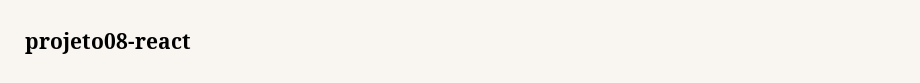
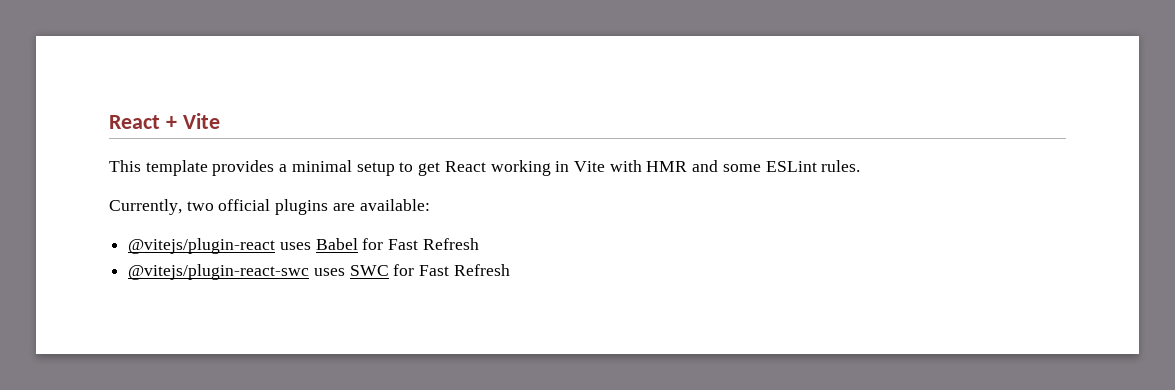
- projeto08-react
+ React + Vite
+ This template provides a minimal setup to get React working in Vite with HMR and some ESLint rules.
+ Currently, two official plugins are available:
+ @vitejs/plugin-react uses Babel for Fast Refresh
+ @vitejs/plugin-react-swc uses SWC for Fast Refresh

